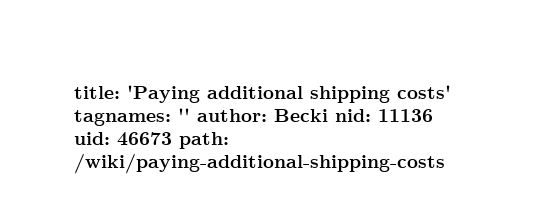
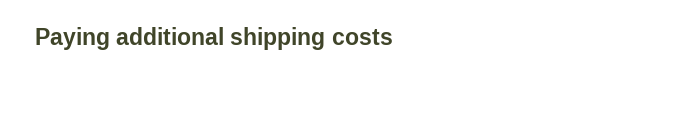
- title: 'Paying additional shipping costs' tagnames: '' author: Becki nid: 11136 uid: 46673 path: /wiki/paying-additional-shipping-costs
+ Paying additional shipping costs

